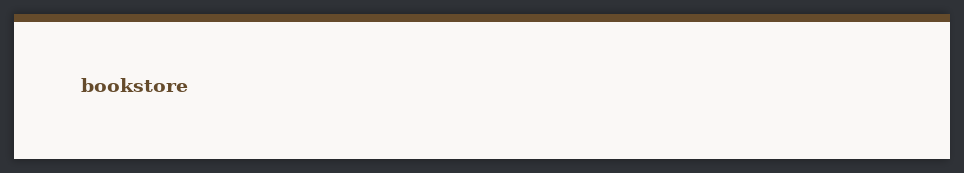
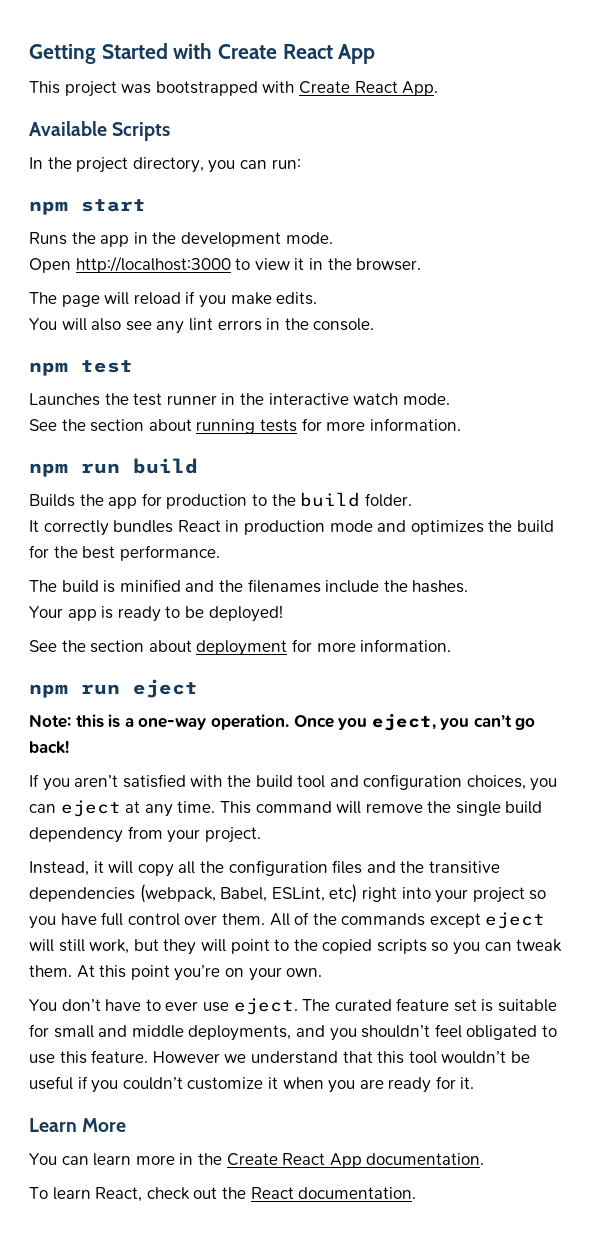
- bookstore
+ Getting Started with Create React App
+ This project was bootstrapped with Create React App.
+ Available Scripts
+ In the project directory, you can run:
+ npm start
+ Runs the app in the development mode.
+ Open http://localhost:3000 to view it in the browser.
+ The page will reload if you make edits.
+ You will also see any lint errors in the console.
+ npm test
+ Launches the test runner in the interactive watch mode.
+ See the section about running tests for more information.
+ npm run build
+ Builds the app for production to the build folder.
+ It correctly bundles React in production mode and optimizes the build for the best performance.
+ The build is minified and the filenames include the hashes.
+ Your app is ready to be deployed!
+ See the section about deployment for more information.
+ npm run eject
+ Note: this is a one-way operation. Once you eject, you can’t go back!
+ If you aren’t satisfied with the build tool and configuration choices, you can eject at any time. This command will remove the single build dependency from your project.
+ Instead, it will copy all the configuration files and the transitive dependencies (webpack, Babel, ESLint, etc) right into your project so you have full control over them. All of the commands except eject will still work, but they will point to the copied scripts so you can tweak them. At this point you’re on your own.
+ You don’t have to ever use eject. The curated feature set is suitable for small and middle deployments, and you shouldn’t feel obligated to use this feature. However we understand that this tool wouldn’t be useful if you couldn’t customize it when you are ready for it.
+ Learn More
+ You can learn more in the Create React App documentation.
+ To learn React, check out the React documentation.

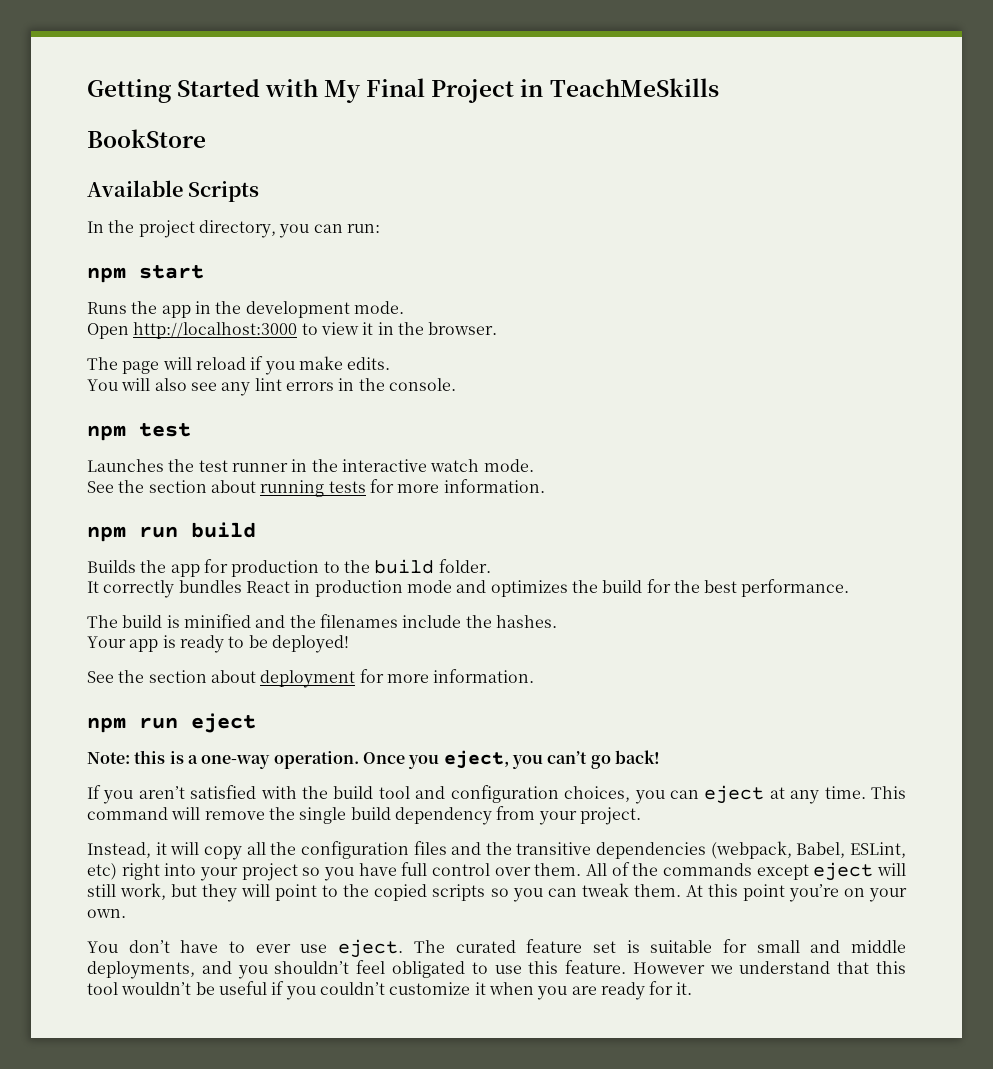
- Getting Started with Create React App
- This project was bootstrapped with Create React App.
+ Getting Started with My Final Project in TeachMeSkills
+ BookStore
- Learn More
- You can learn more in the Create React App documentation.
- To learn React, check out the React documentation.

